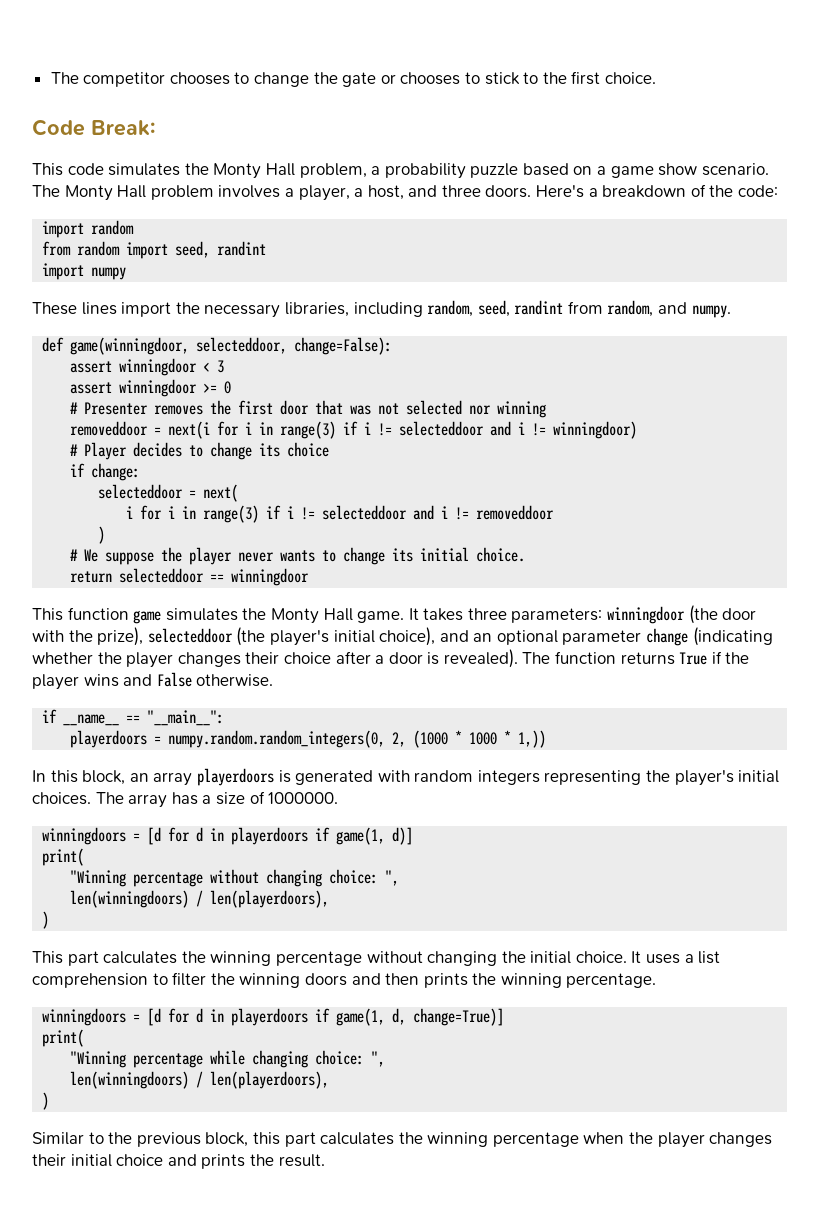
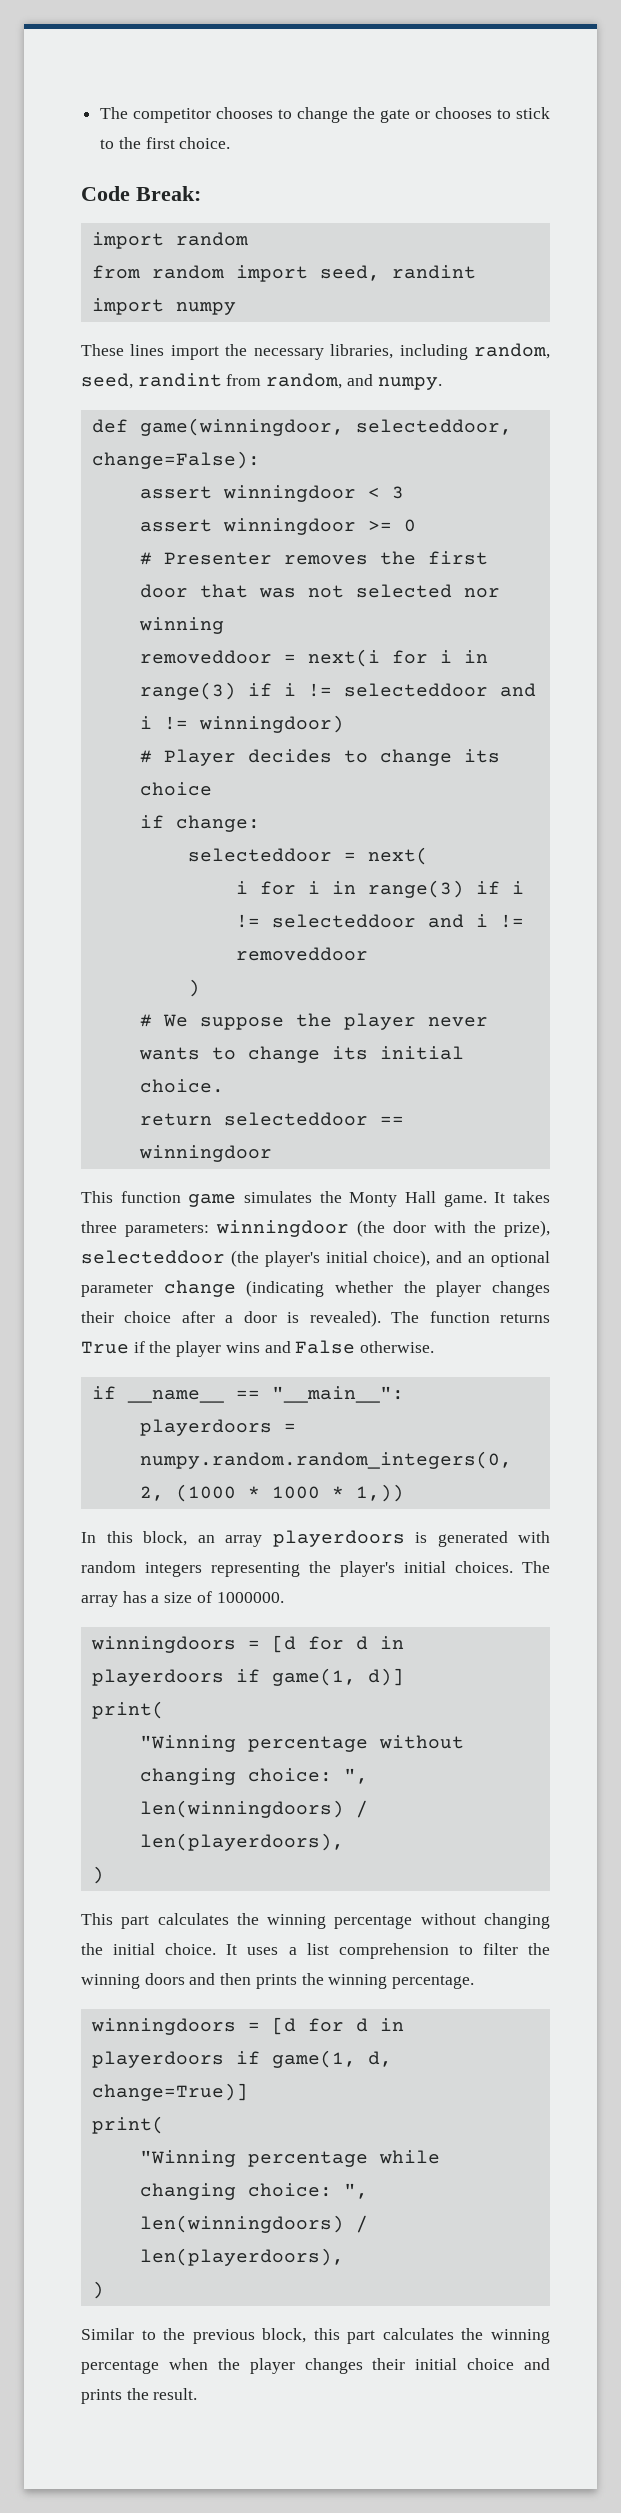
- This code simulates the Monty Hall problem, a probability puzzle based on a game show scenario. The Monty Hall problem involves a player, a host, and three doors. Here's a breakdown of the code:

